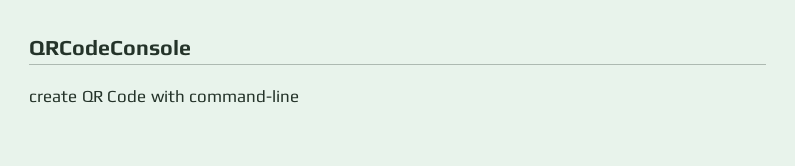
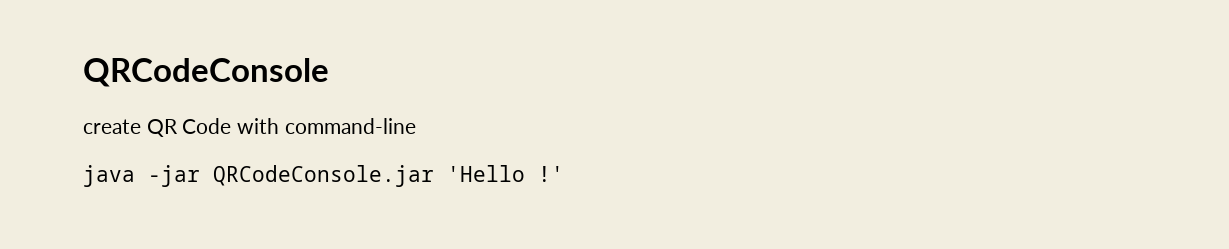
+ java -jar QRCodeConsole.jar 'Hello !'

